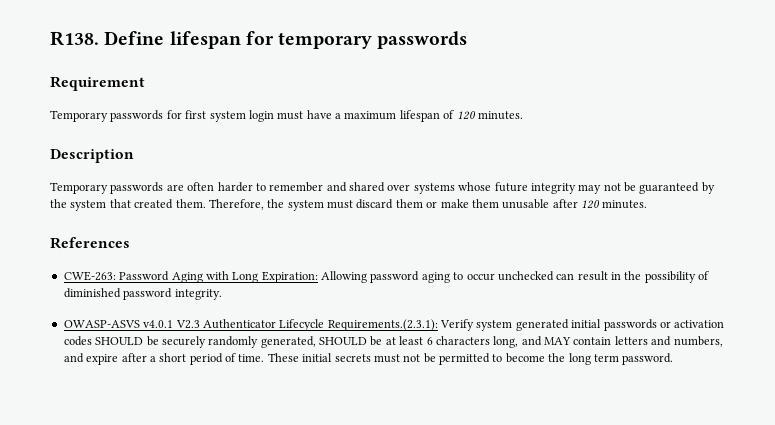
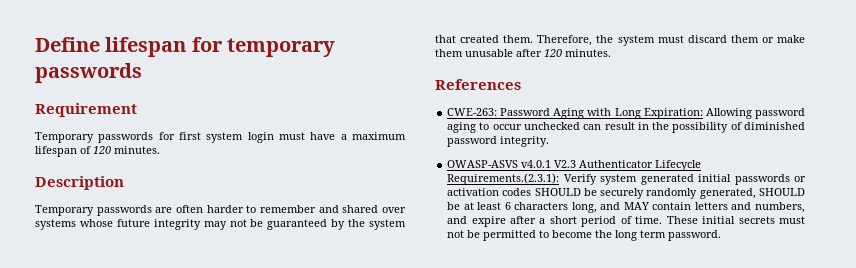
- R138.

